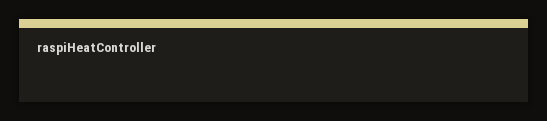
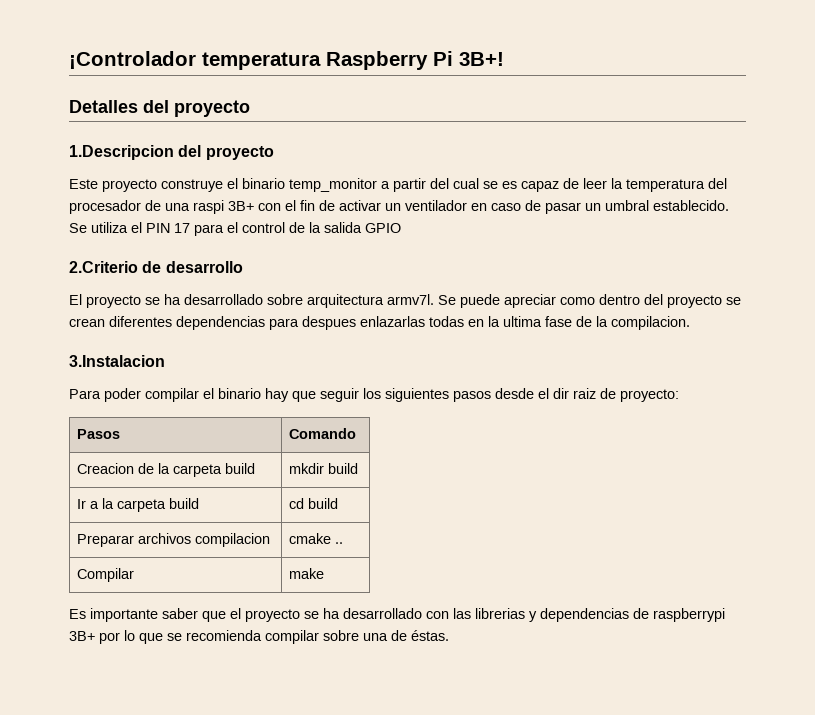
- raspiHeatController
+ ¡Controlador temperatura Raspberry Pi 3B+!
+ Detalles del proyecto
+ 1.Descripcion del proyecto
+ Este proyecto construye el binario temp_monitor a partir del cual se es capaz de leer la temperatura del procesador de una raspi 3B+ con el fin de activar un ventilador en caso de pasar un umbral establecido. Se utiliza el PIN 17 para el control de la salida GPIO
+ 2.Criterio de desarrollo
+ El proyecto se ha desarrollado sobre arquitectura armv7l. Se puede apreciar como dentro del proyecto se crean diferentes dependencias para despues enlazarlas todas en la ultima fase de la compilacion.
+ 3.Instalacion
+ Para poder compilar el binario hay que seguir los siguientes pasos desde el dir raiz de proyecto:
+ Pasos | Comando
+ Creacion de la carpeta build | mkdir build
+ Ir a la carpeta build | cd build
+ Preparar archivos compilacion | cmake ..
+ Compilar | make
+ Es importante saber que el proyecto se ha desarrollado con las librerias y dependencias de raspberrypi 3B+ por lo que se recomienda compilar sobre una de éstas.

